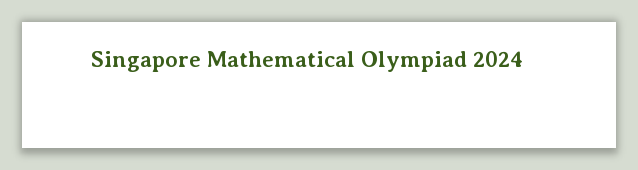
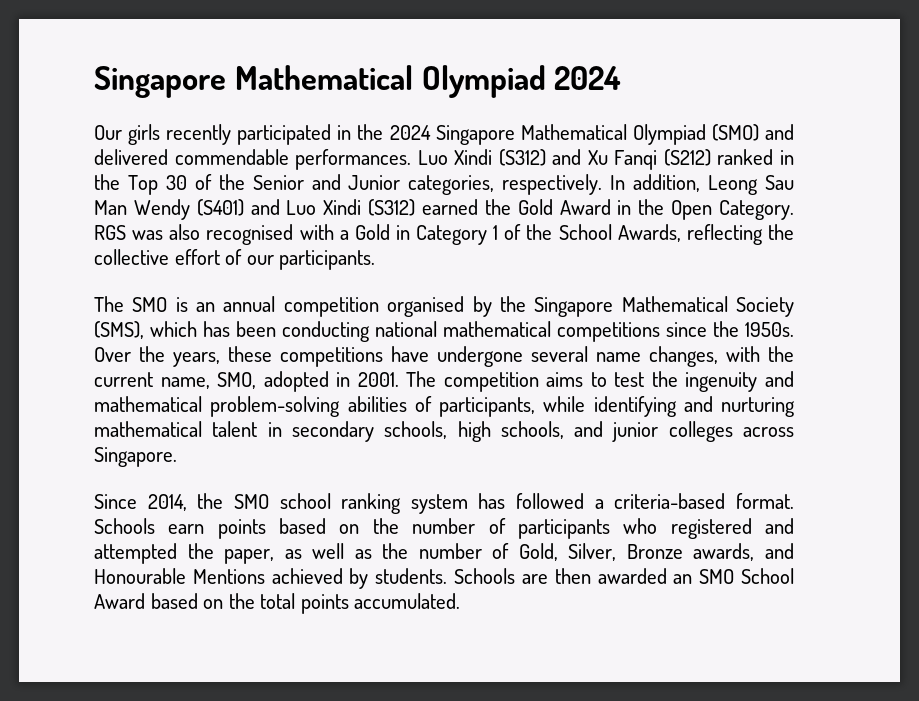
+ Our girls recently participated in the 2024 Singapore Mathematical Olympiad (SMO) and delivered commendable performances. Luo Xindi (S312) and Xu Fanqi (S212) ranked in the Top 30 of the Senior and Junior categories, respectively. In addition, Leong Sau Man Wendy (S401) and Luo Xindi (S312) earned the Gold Award in the Open Category. RGS was also recognised with a Gold in Category 1 of the School Awards, reflecting the collective effort of our participants.
+ The SMO is an annual competition organised by the Singapore Mathematical Society (SMS), which has been conducting national mathematical competitions since the 1950s. Over the years, these competitions have undergone several name changes, with the current name, SMO, adopted in 2001. The competition aims to test the ingenuity and mathematical problem-solving abilities of participants, while identifying and nurturing mathematical talent in secondary schools, high schools, and junior colleges across Singapore.
+ Since 2014, the SMO school ranking system has followed a criteria-based format. Schools earn points based on the number of participants who registered and attempted the paper, as well as the number of Gold, Silver, Bronze awards, and Honourable Mentions achieved by students. Schools are then awarded an SMO School Award based on the total points accumulated.

